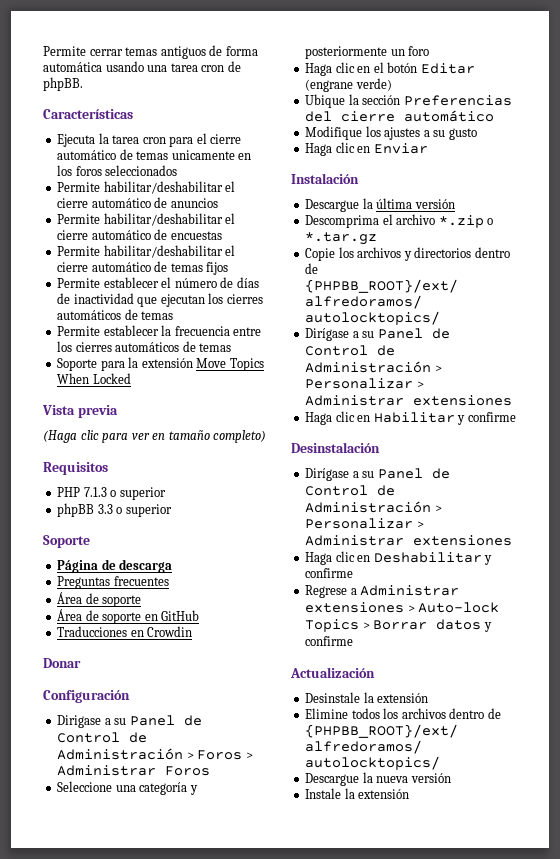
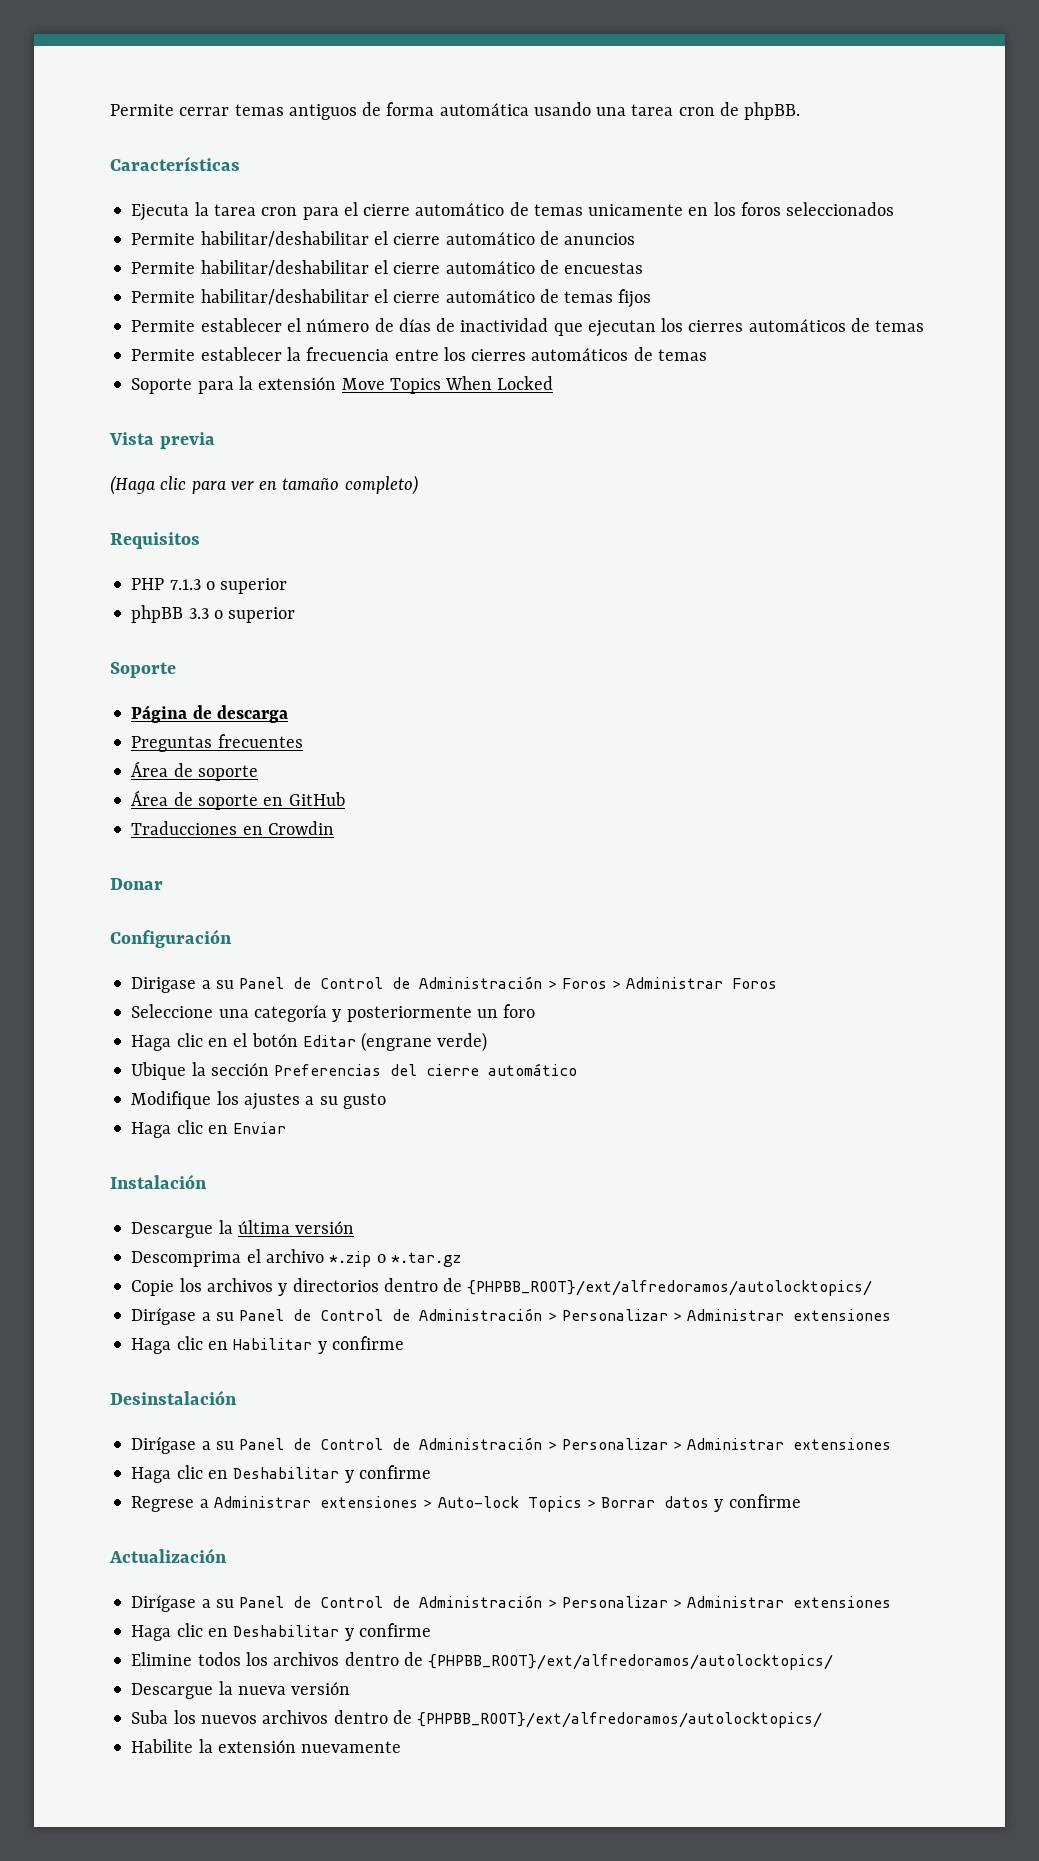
  Actualización
- Desinstale la extensión
+ Dirígase a su Panel de Control de Administración > Personalizar > Administrar extensiones
+ Haga clic en Deshabilitar y confirme
- Instale la extensión
+ Suba los nuevos archivos dentro de {PHPBB_ROOT}/ext/alfredoramos/autolocktopics/
+ Habilite la extensión nuevamente

